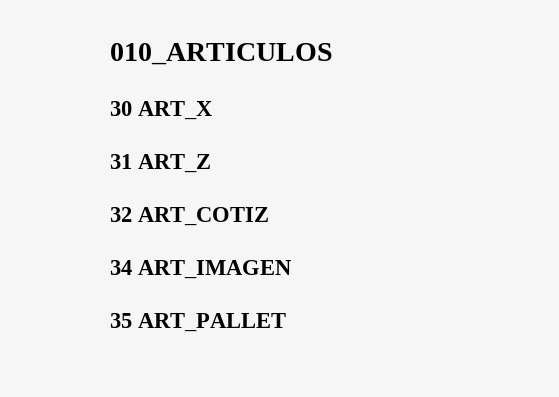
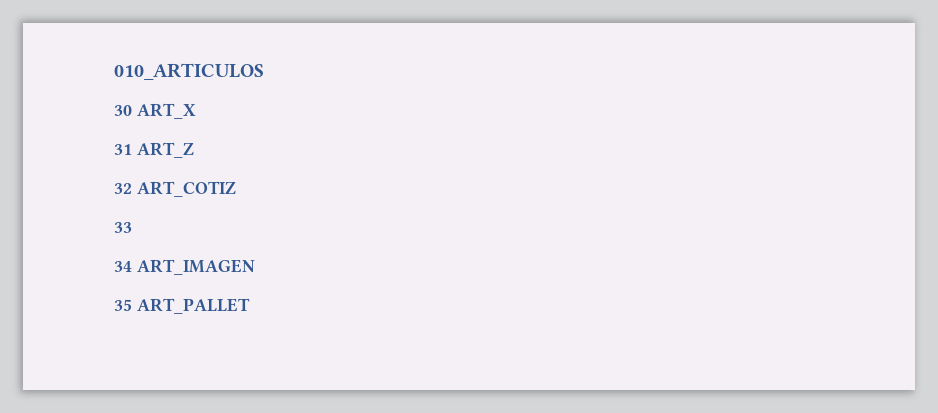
+ 33

